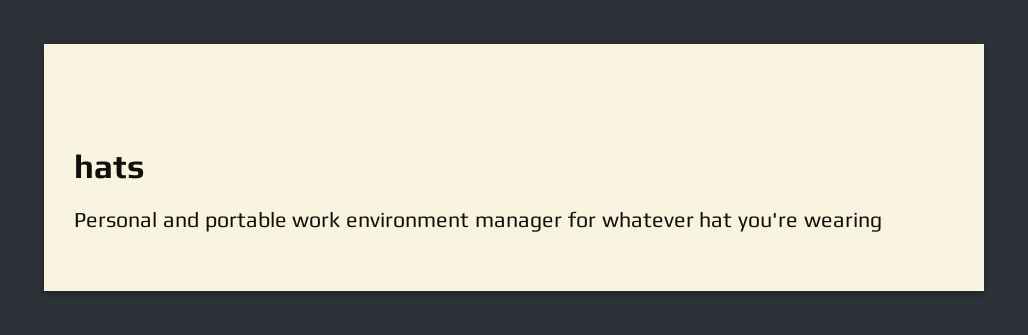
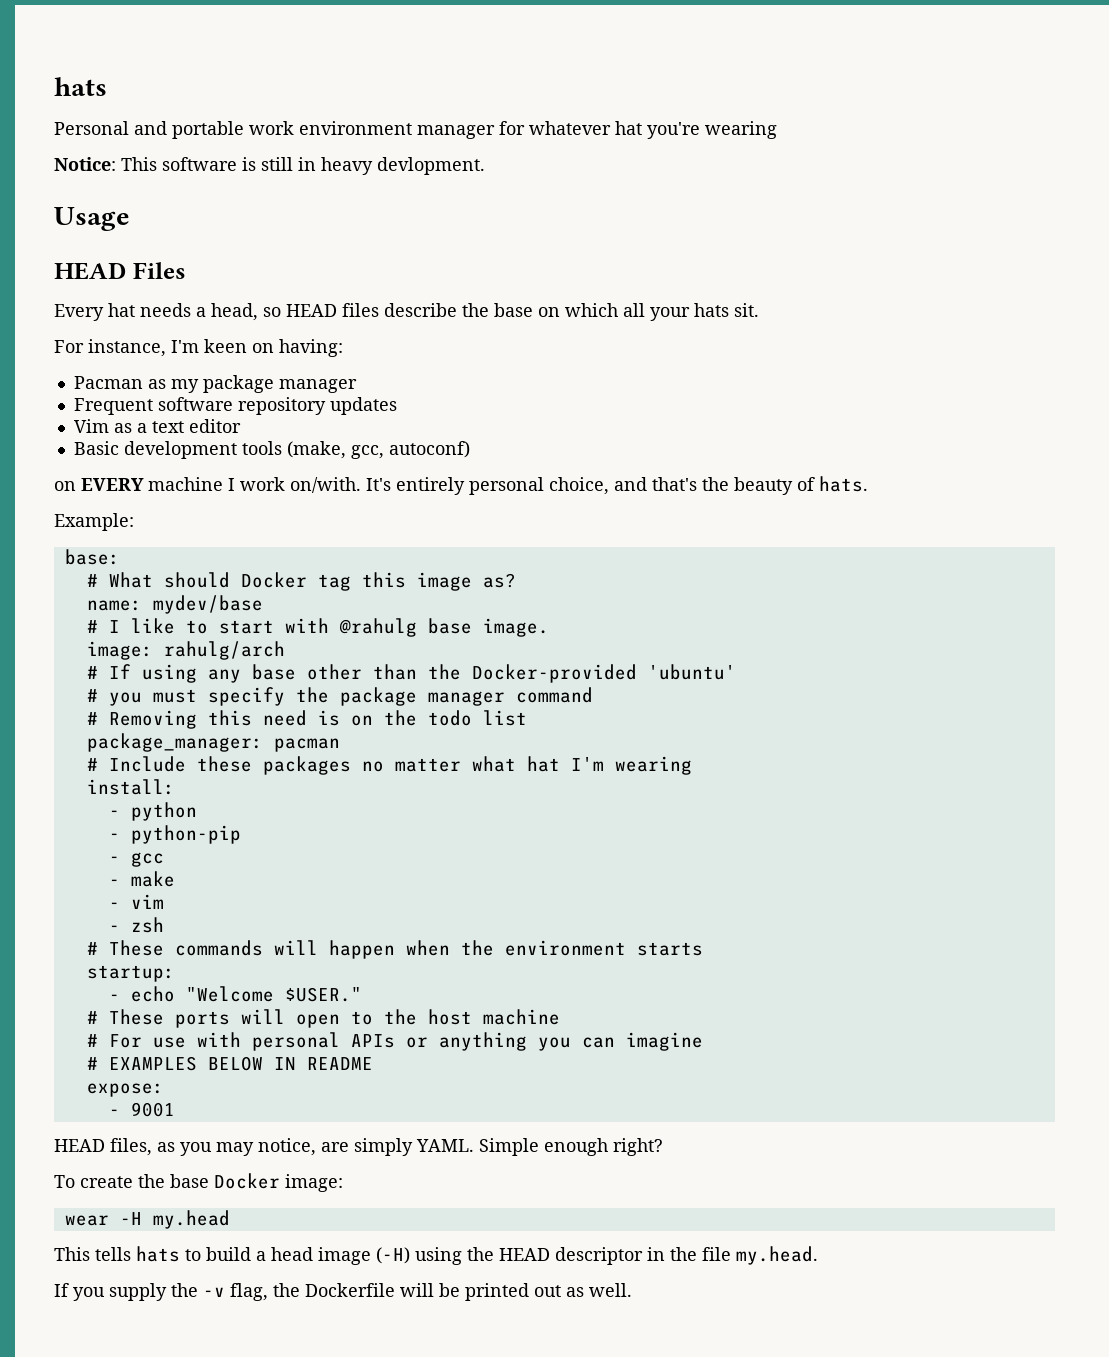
+ Notice: This software is still in heavy devlopment.
+ Usage
+ HEAD Files
+ Every hat needs a head, so HEAD files describe the base on which all your hats sit.
+ For instance, I'm keen on having:
+ Pacman as my package manager
+ Frequent software repository updates
+ Vim as a text editor
+ Basic development tools (make, gcc, autoconf)
+ on EVERY machine I work on/with. It's entirely personal choice, and that's the beauty of hats.
+ Example:
+ base:
+ # What should Docker tag this image as?
+ name: mydev/base
+ # I like to start with @rahulg base image.
+ image: rahulg/arch
+ # If using any base other than the Docker-provided 'ubuntu'
+ # you must specify the package manager command
+ # Removing this need is on the todo list
+ package_manager: pacman
+ # Include these packages no matter what hat I'm wearing
+ install:
+ - python
+ - python-pip
+ - gcc
+ - make
+ - vim
+ - zsh
+ # These commands will happen when the environment starts
+ startup:
+ - echo "Welcome $USER."
+ # These ports will open to the host machine
+ # For use with personal APIs or anything you can imagine
+ # EXAMPLES BELOW IN README
+ expose:
+ - 9001
+ HEAD files, as you may notice, are simply YAML. Simple enough right?
+ To create the base Docker image:
+ wear -H my.head
+ This tells hats to build a head image (-H) using the HEAD descriptor in the file my.head.
+ If you supply the -v flag, the Dockerfile will be printed out as well.

